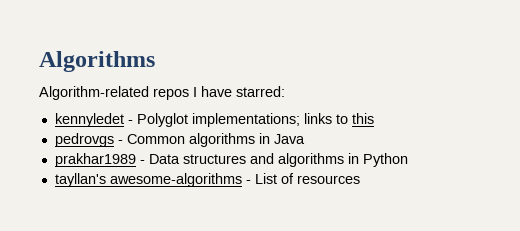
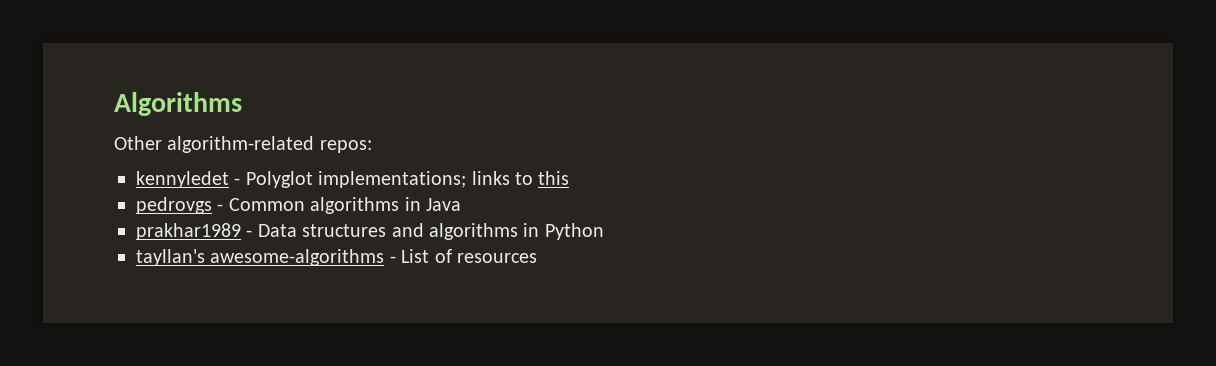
- Algorithm-related repos I have starred:
+ Other algorithm-related repos:

